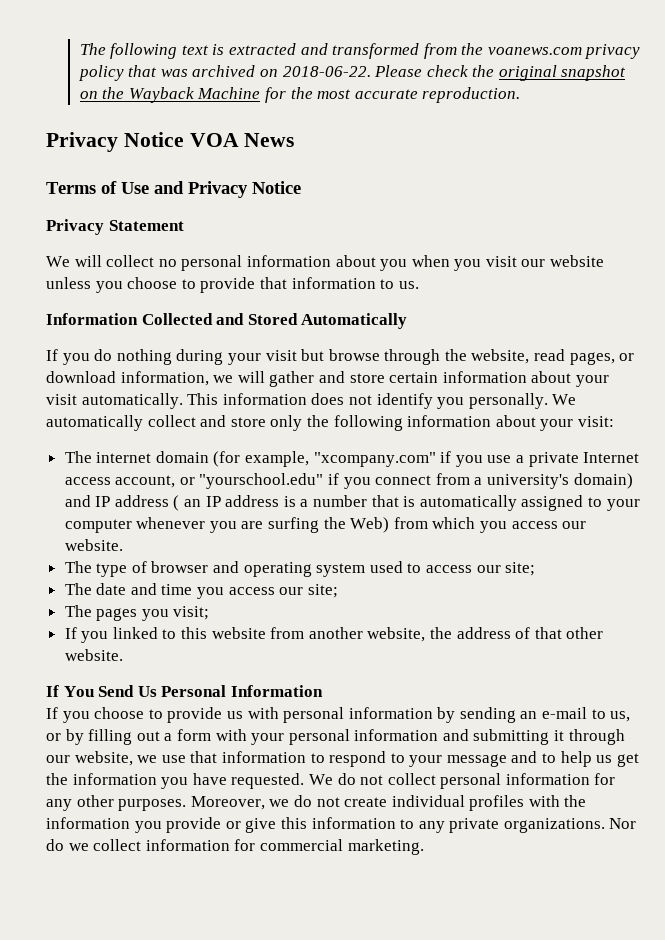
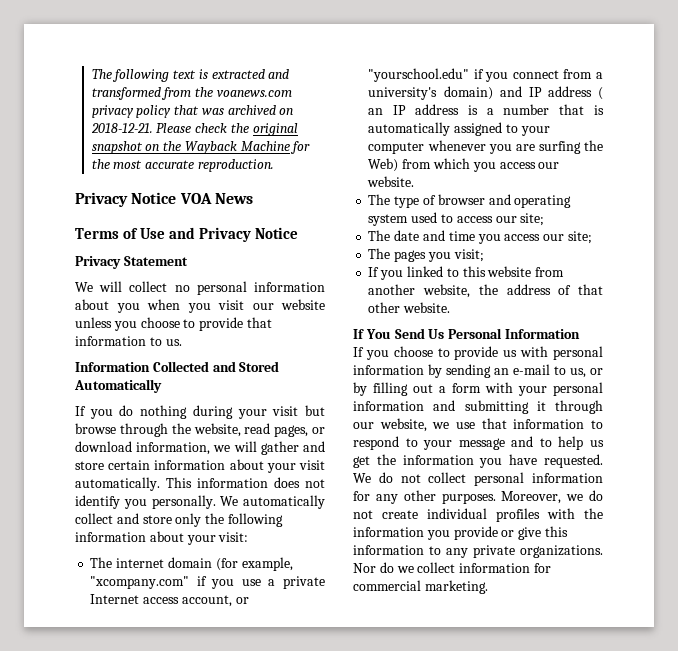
- The following text is extracted and transformed from the voanews.com privacy policy that was archived on 2018-06-22.
+ The following text is extracted and transformed from the voanews.com privacy policy that was archived on 2018-12-21.

